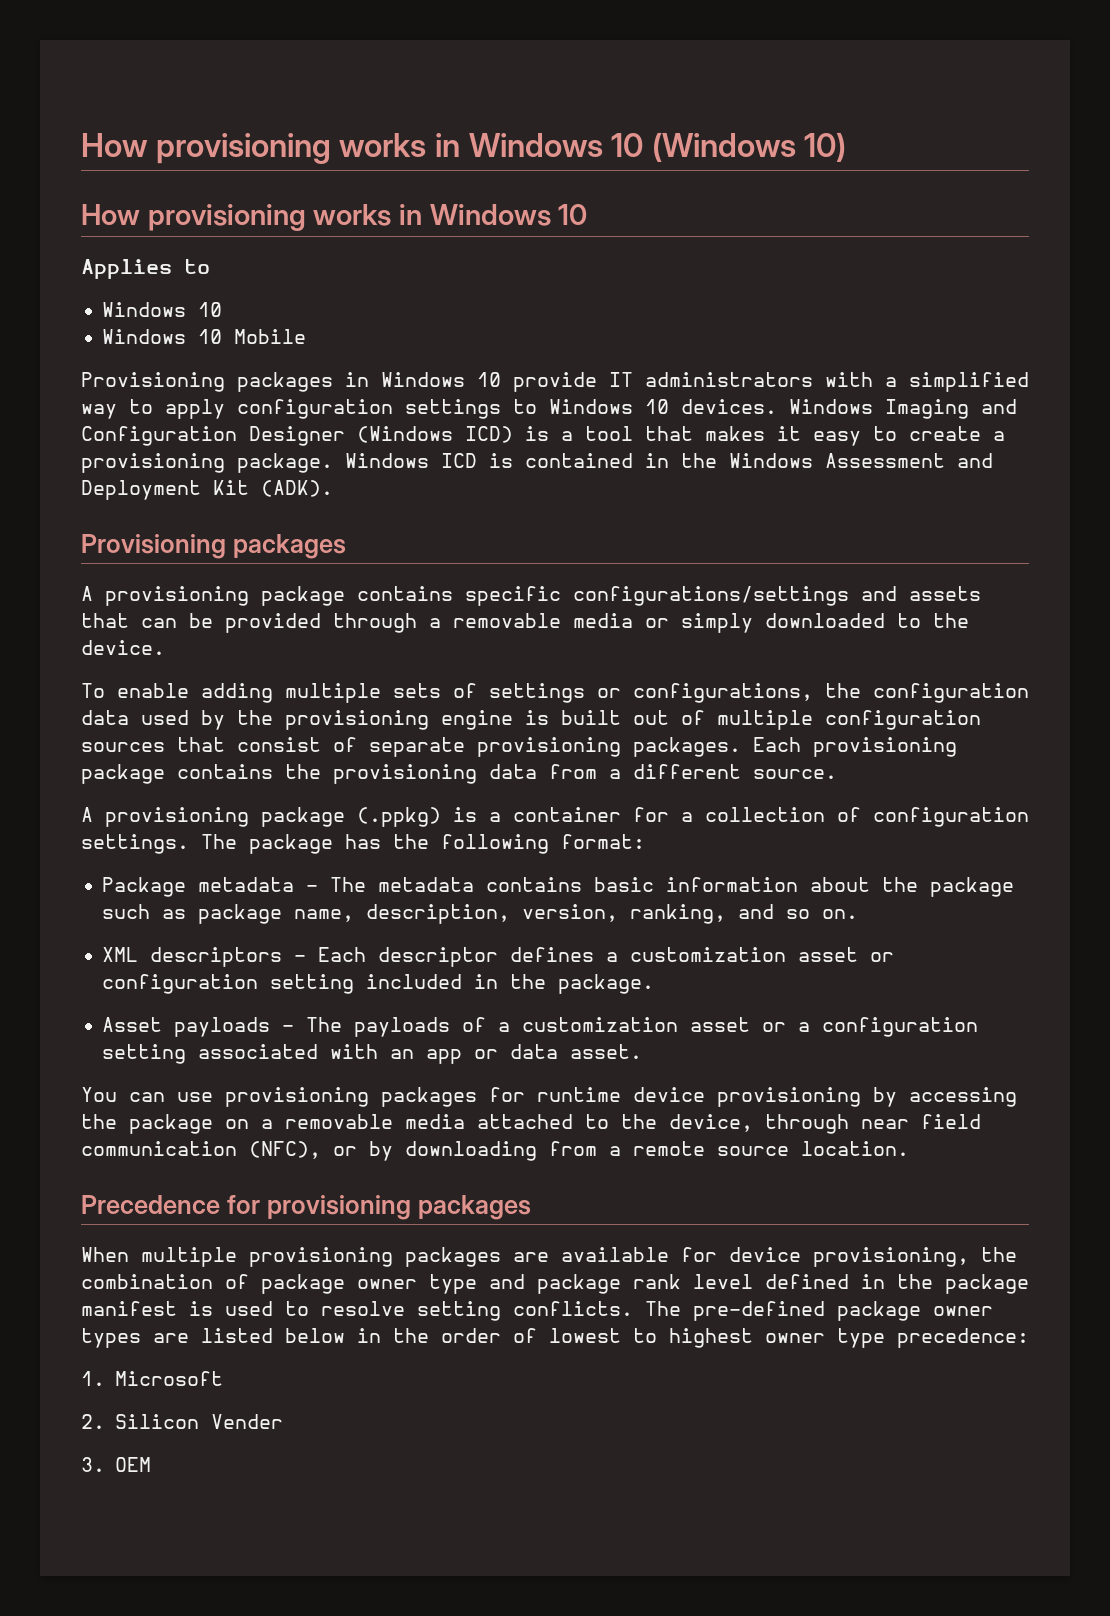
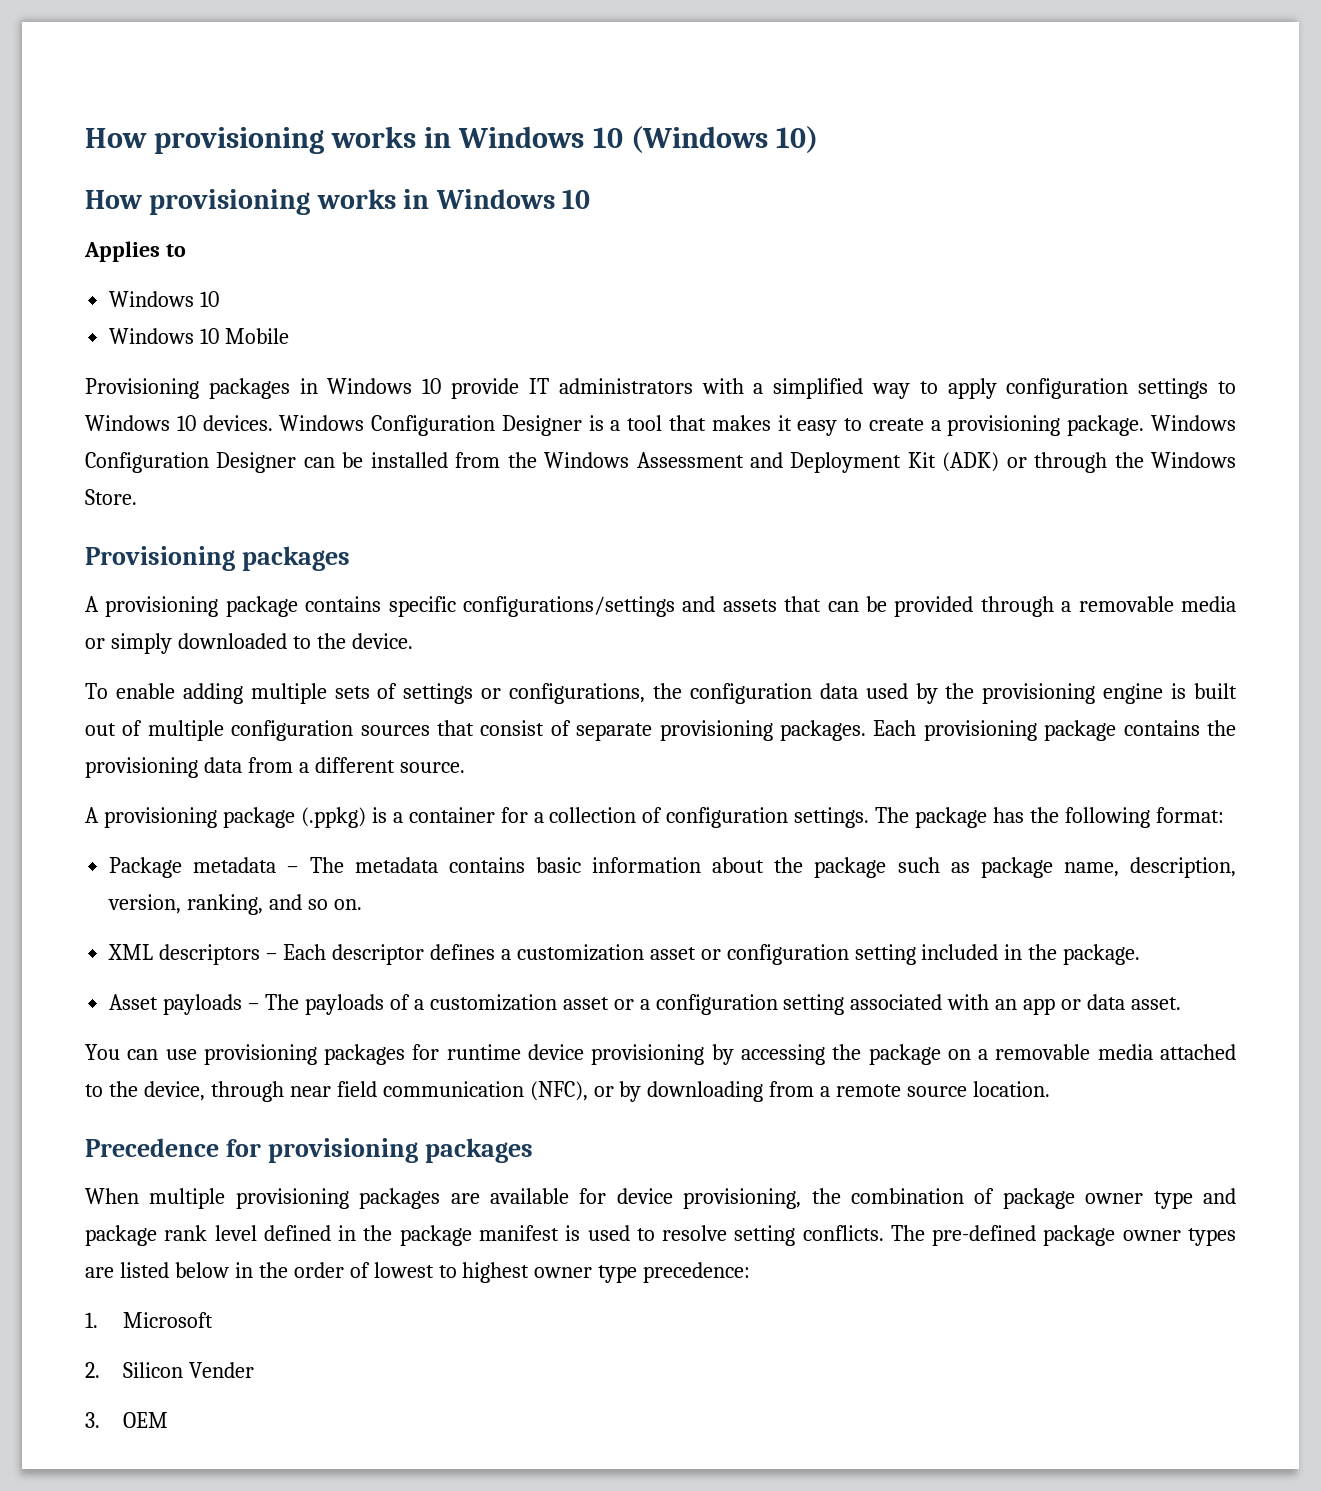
- Windows Imaging and Configuration Designer (Windows ICD) is a tool that makes it easy to create a provisioning package.
+ Windows Configuration Designer is a tool that makes it easy to create a provisioning package.
- Windows ICD is contained in the Windows Assessment and Deployment Kit (ADK).
+ Windows Configuration Designer can be installed from the Windows Assessment and Deployment Kit (ADK) or through the Windows Store.

